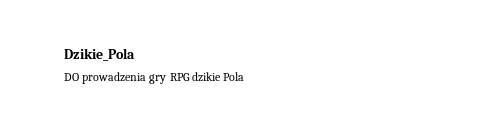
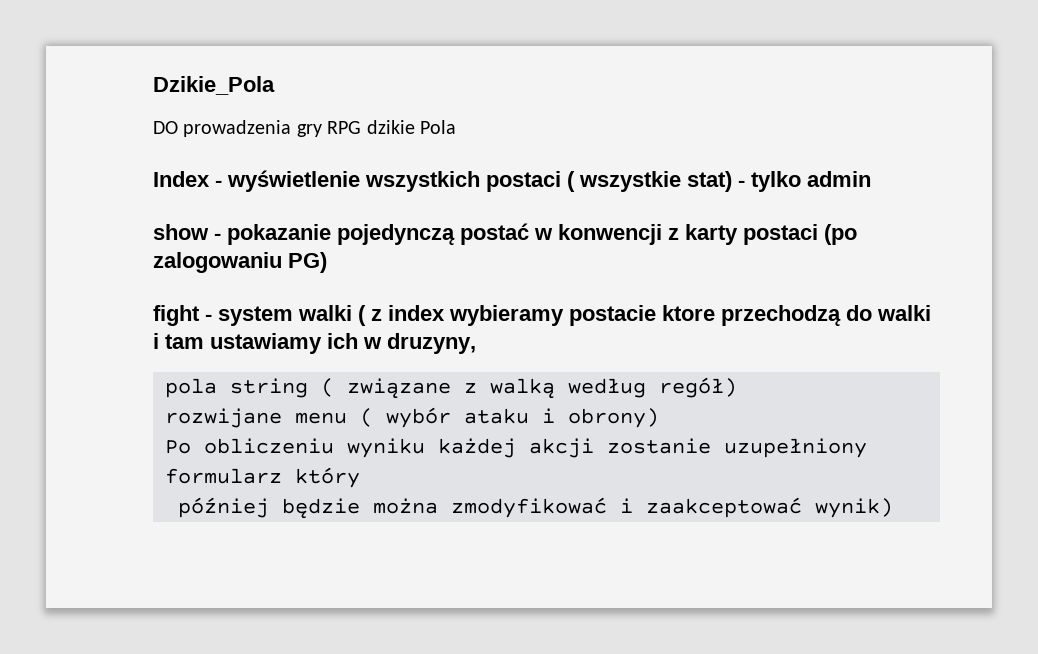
+ Index - wyświetlenie wszystkich postaci ( wszystkie stat) - tylko admin
+ show - pokazanie pojedynczą postać w konwencji z karty postaci (po zalogowaniu PG)
+ fight - system walki ( z index wybieramy postacie ktore przechodzą do walki i tam ustawiamy ich w druzyny,
+ pola string ( związane z walką według regół)
+ rozwijane menu ( wybór ataku i obrony)
+ Po obliczeniu wyniku każdej akcji zostanie uzupełniony formularz który
+ później będzie można zmodyfikować i zaakceptować wynik)

